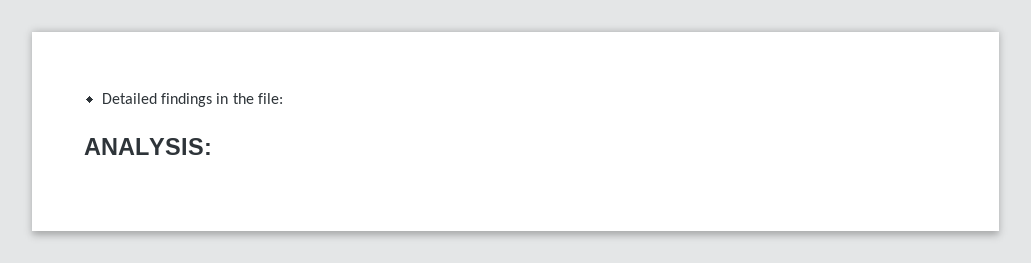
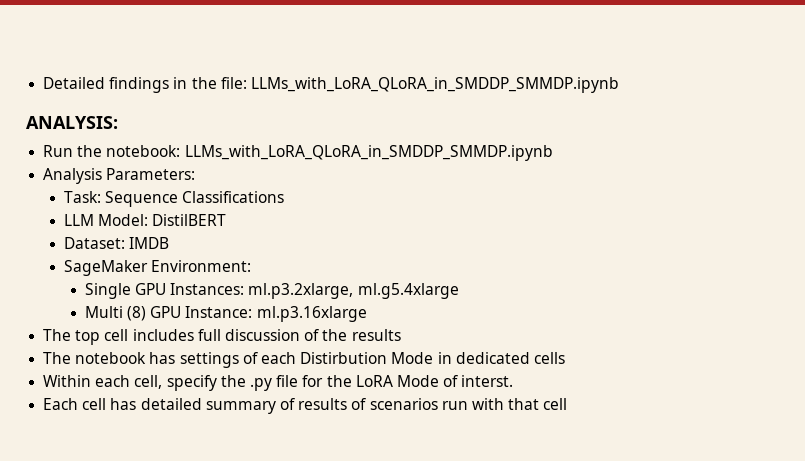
- Detailed findings in the file:
+ Detailed findings in the file: LLMs_with_LoRA_QLoRA_in_SMDDP_SMMDP.ipynb
+ Run the notebook: LLMs_with_LoRA_QLoRA_in_SMDDP_SMMDP.ipynb
+ Analysis Parameters:
+ Task: Sequence Classifications
+ LLM Model: DistilBERT
+ Dataset: IMDB
+ SageMaker Environment:
+ Single GPU Instances: ml.p3.2xlarge, ml.g5.4xlarge
+ Multi (8) GPU Instance: ml.p3.16xlarge
+ The top cell includes full discussion of the results
+ The notebook has settings of each Distirbution Mode in dedicated cells
+ Within each cell, specify the .py file for the LoRA Mode of interst.
+ Each cell has detailed summary of results of scenarios run with that cell

